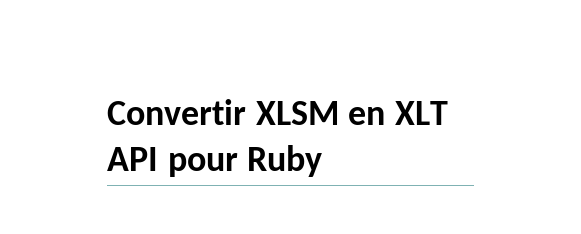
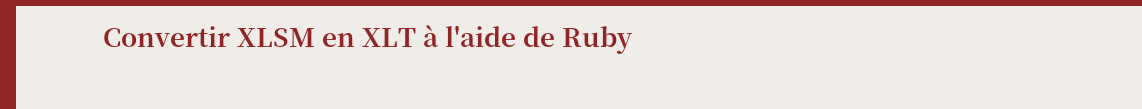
- Convertir XLSM en XLT API pour Ruby
+ Convertir XLSM en XLT à l'aide de Ruby

